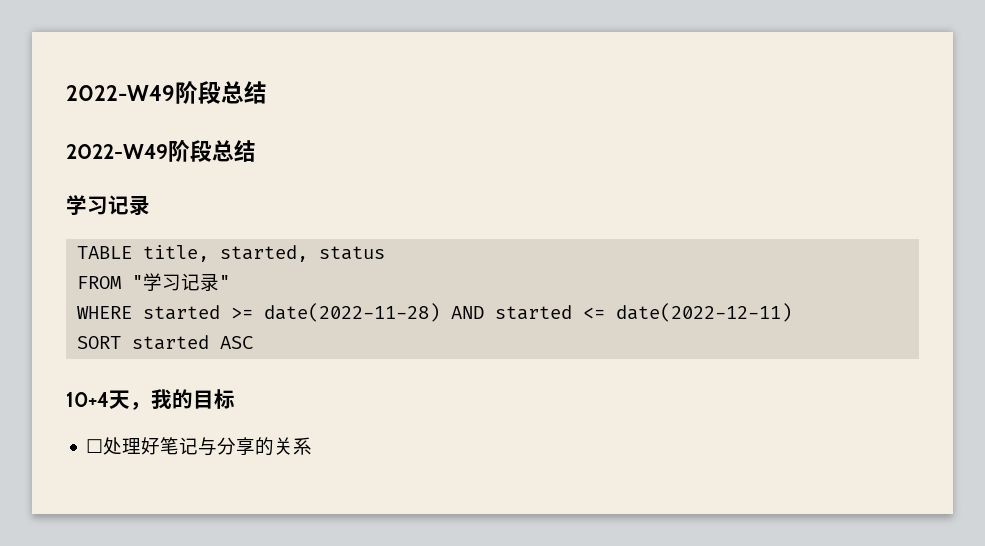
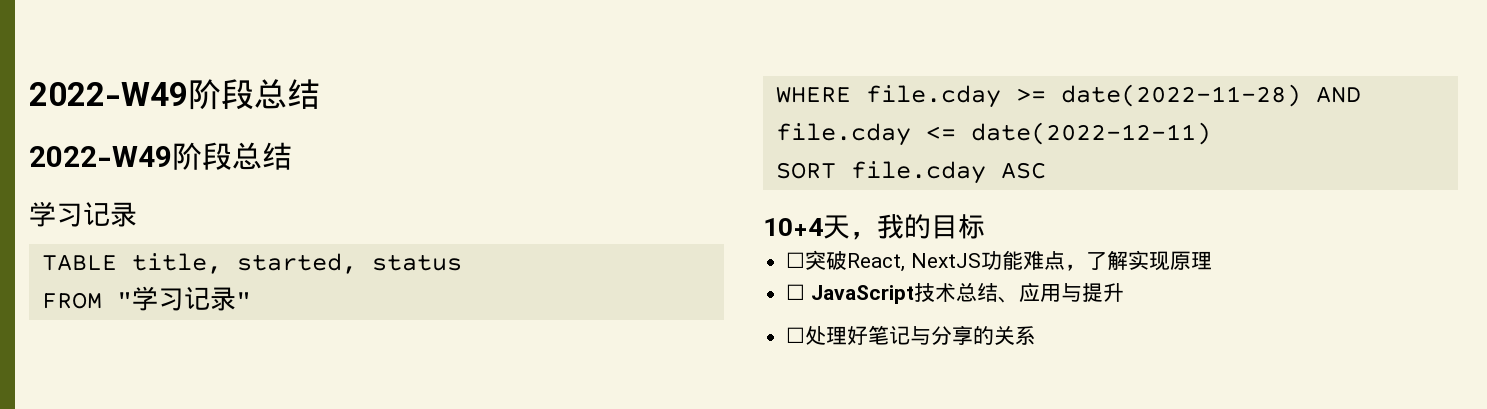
- WHERE started >= date(2022-11-28) AND started <= date(2022-12-11)
+ WHERE file.cday >= date(2022-11-28) AND file.cday <= date(2022-12-11)
- SORT started ASC
+ SORT file.cday ASC
+ ☐突破React, NextJS功能难点，了解实现原理
+ ☐ JavaScript技术总结、应用与提升

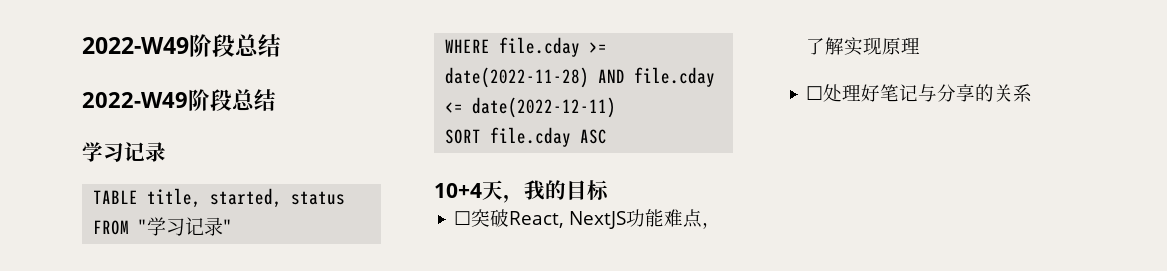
- ☐ JavaScript技术总结、应用与提升

